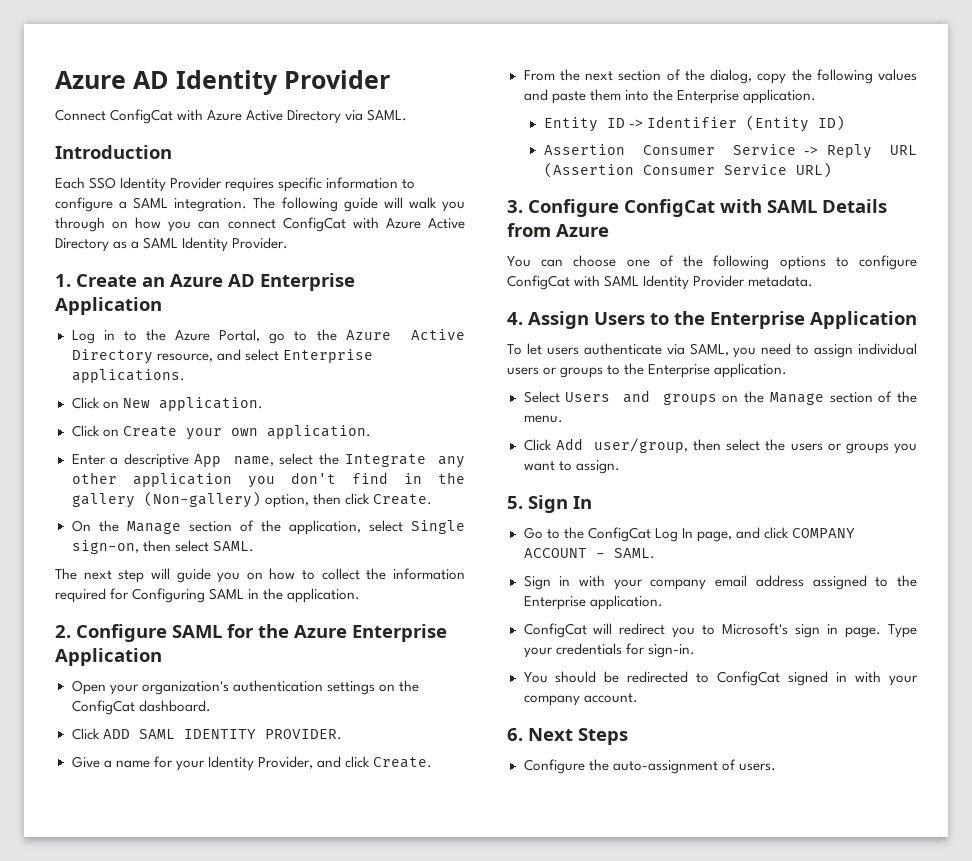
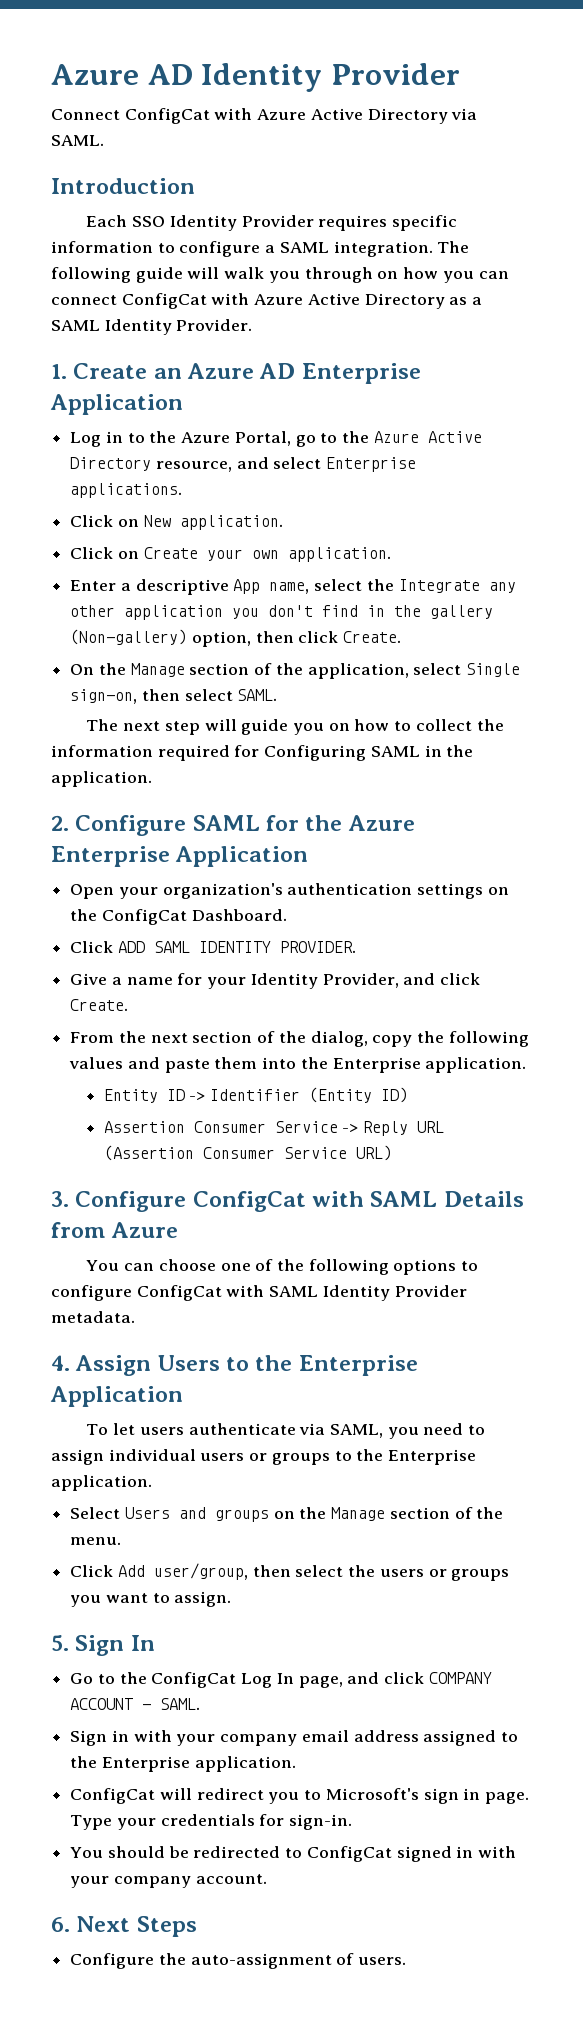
- Open your organization's authentication settings on the ConfigCat dashboard.
+ Open your organization's authentication settings on the ConfigCat Dashboard.

